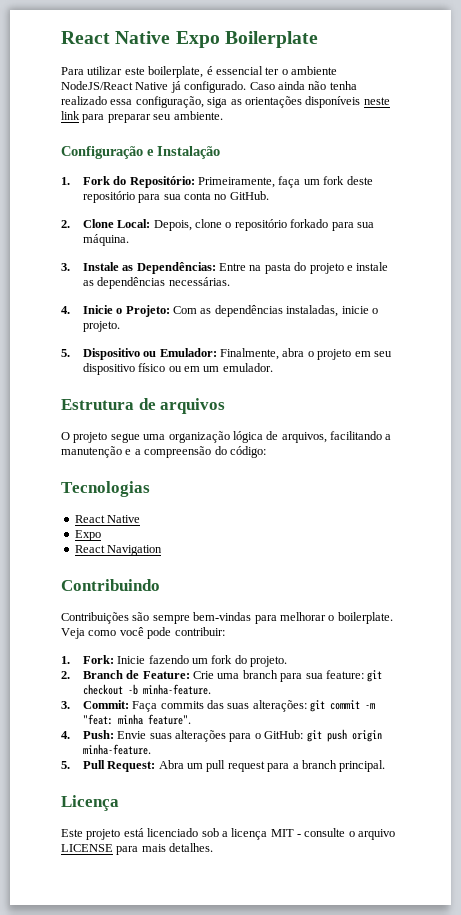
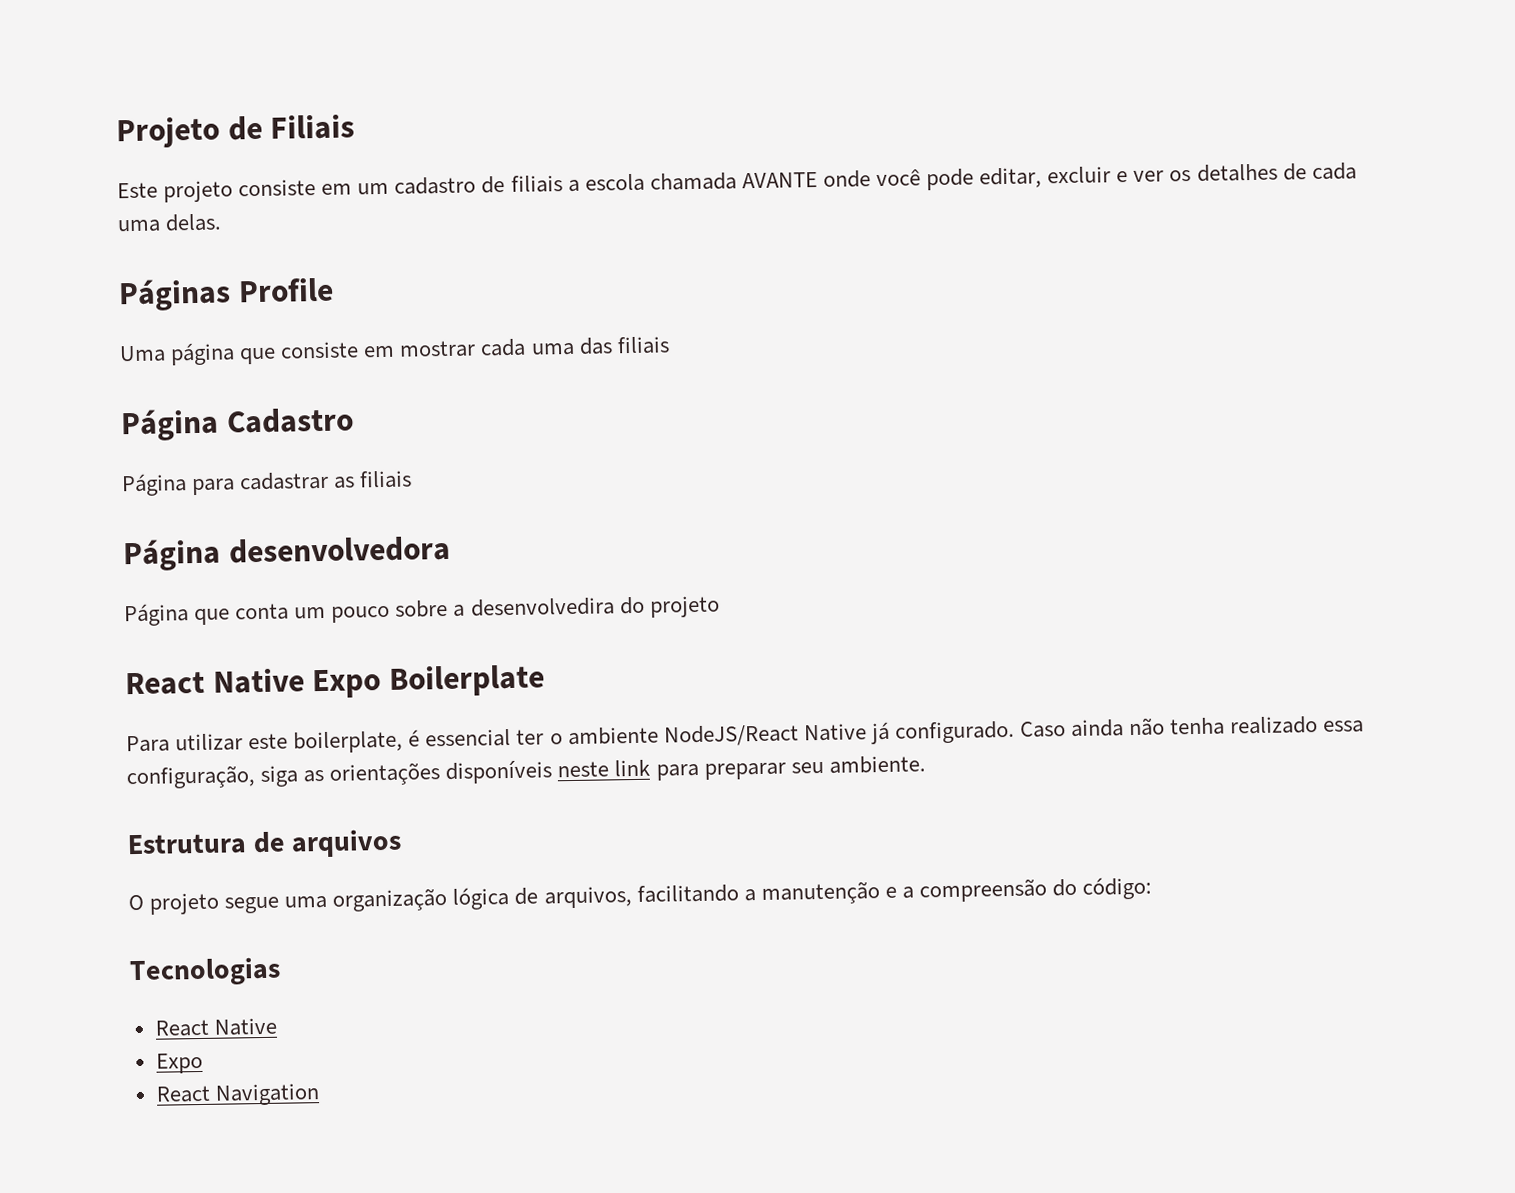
+ Projeto de Filiais
+ Este projeto consiste em um cadastro de filiais a escola chamada AVANTE onde você pode editar, excluir e ver os detalhes de cada uma delas.
+ Páginas Profile
+ Uma página que consiste em mostrar cada uma das filiais
+ Página Cadastro
+ Página para cadastrar as filiais
+ Página desenvolvedora
+ Página que conta um pouco sobre a desenvolvedira do projeto
- Configuração e Instalação
- 1. Fork do Repositório: Primeiramente, faça um fork deste repositório para sua conta no GitHub.
- 2. Clone Local: Depois, clone o repositório forkado para sua máquina.
- 3. Instale as Dependências: Entre na pasta do projeto e instale as dependências necessárias.
- 4. Inicie o Projeto: Com as dependências instaladas, inicie o projeto.
- 5. Dispositivo ou Emulador: Finalmente, abra o projeto em seu dispositivo físico ou em um emulador.
- Contribuindo
- Contribuições são sempre bem-vindas para melhorar o boilerplate. Veja como você pode contribuir:
- 1. Fork: Inicie fazendo um fork do projeto.
- 2. Branch de Feature: Crie uma branch para sua feature: git checkout -b minha-feature.
- 3. Commit: Faça commits das suas alterações: git commit -m "feat: minha feature".
- 4. Push: Envie suas alterações para o GitHub: git push origin minha-feature.
- 5. Pull Request: Abra um pull request para a branch principal.
- Licença
- Este projeto está licenciado sob a licença MIT - consulte o arquivo LICENSE para mais detalhes.

